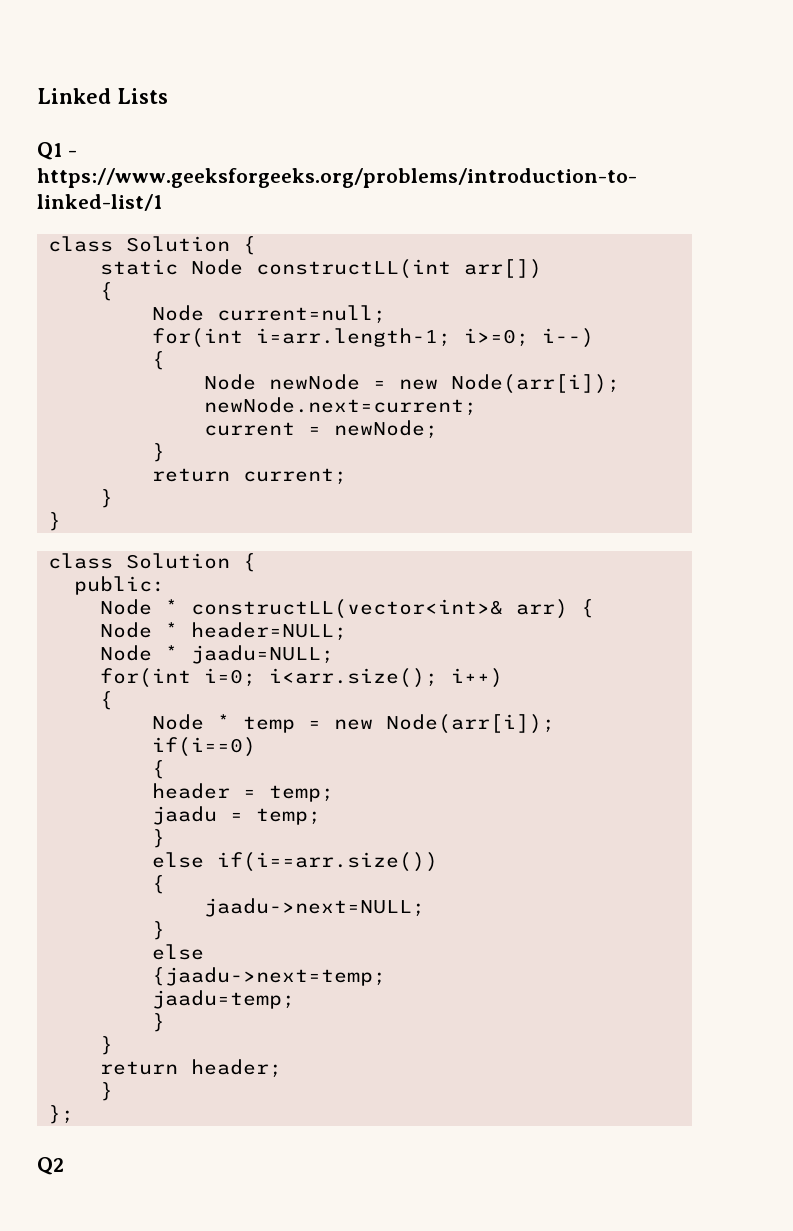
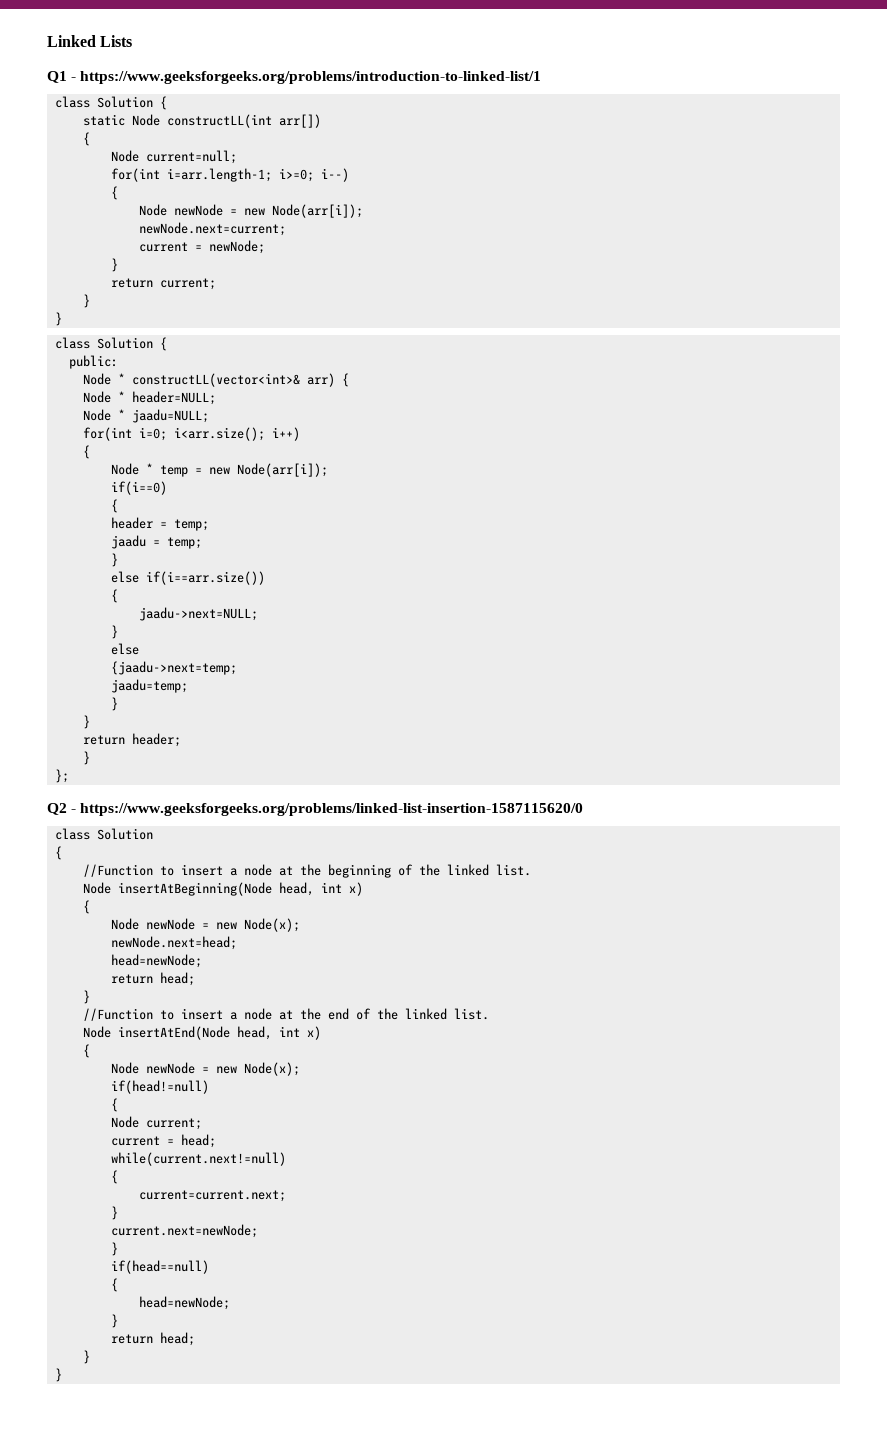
- Q2
+ Q2 - https://www.geeksforgeeks.org/problems/linked-list-insertion-1587115620/0
+ class Solution
+ {
+ //Function to insert a node at the beginning of the linked list.
+ Node insertAtBeginning(Node head, int x)
+ {
+ Node newNode = new Node(x);
+ newNode.next=head;
+ head=newNode;
+ return head;
+ }
+ //Function to insert a node at the end of the linked list.
+ Node insertAtEnd(Node head, int x)
+ {
+ Node newNode = new Node(x);
+ if(head!=null)
+ {
+ Node current;
+ current = head;
+ while(current.next!=null)
+ {
+ current=current.next;
+ }
+ current.next=newNode;
+ }
+ if(head==null)
+ {
+ head=newNode;
+ }
+ return head;
+ }
+ }

